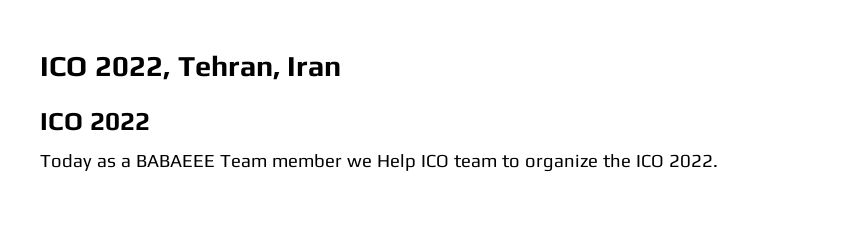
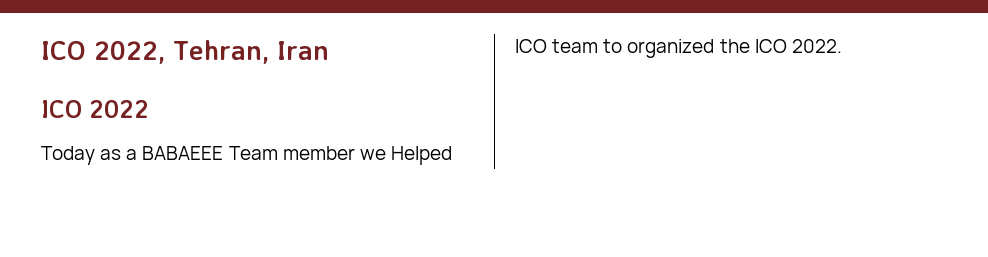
- Today as a BABAEEE Team member we Help ICO team to organize the ICO 2022.
+ Today as a BABAEEE Team member we Helped ICO team to organized the ICO 2022.

